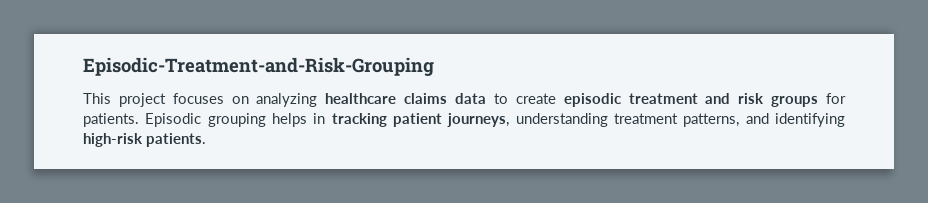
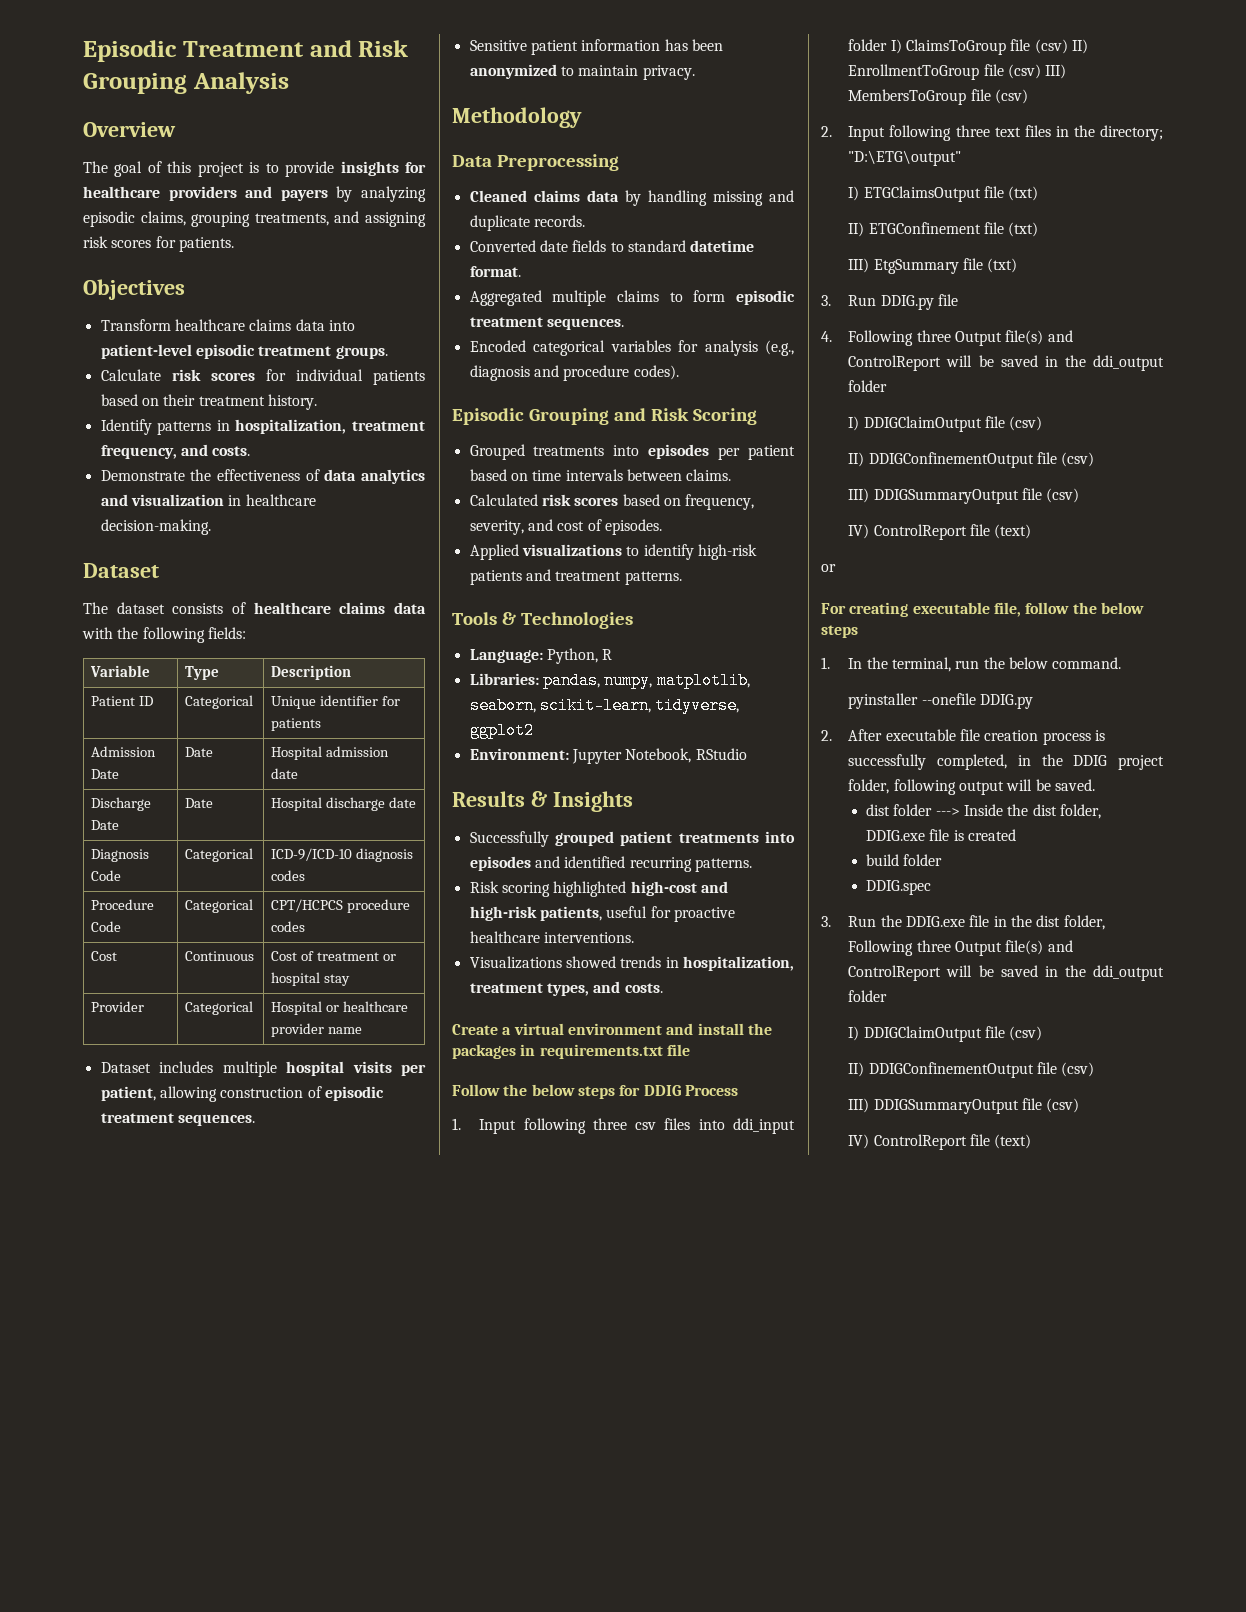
- Episodic-Treatment-and-Risk-Grouping
- This project focuses on analyzing healthcare claims data to create episodic treatment and risk groups for patients. Episodic grouping helps in tracking patient journeys, understanding treatment patterns, and identifying high-risk patients.
+ Episodic Treatment and Risk Grouping Analysis
+ Overview
+ The goal of this project is to provide insights for healthcare providers and payers by analyzing episodic claims, grouping treatments, and assigning risk scores for patients.
+ Objectives
+ Transform healthcare claims data into patient-level episodic treatment groups.
+ Calculate risk scores for individual patients based on their treatment history.
+ Identify patterns in hospitalization, treatment frequency, and costs.
+ Demonstrate the effectiveness of data analytics and visualization in healthcare decision-making.
+ Dataset
+ The dataset consists of healthcare claims data with the following fields:
+ Variable | Type | Description
+ Patient ID | Categorical | Unique identifier for patients
+ Admission Date | Date | Hospital admission date
+ Discharge Date | Date | Hospital discharge date
+ Diagnosis Code | Categorical | ICD-9/ICD-10 diagnosis codes
+ Procedure Code | Categorical | CPT/HCPCS procedure codes
+ Cost | Continuous | Cost of treatment or hospital stay
+ Provider | Categorical | Hospital or healthcare provider name
+ Dataset includes multiple hospital visits per patient, allowing construction of episodic treatment sequences.
+ Sensitive patient information has been anonymized to maintain privacy.
+ Methodology
+ Data Preprocessing
+ Cleaned claims data by handling missing and duplicate records.
+ Converted date fields to standard datetime format.
+ Aggregated multiple claims to form episodic treatment sequences.
+ Encoded categorical variables for analysis (e.g., diagnosis and procedure codes).
+ Episodic Grouping and Risk Scoring
+ Grouped treatments into episodes per patient based on time intervals between claims.
+ Calculated risk scores based on frequency, severity, and cost of episodes.
+ Applied visualizations to identify high-risk patients and treatment patterns.
+ Tools & Technologies
+ Language: Python, R
+ Libraries: pandas, numpy, matplotlib, seaborn, scikit-learn, tidyverse, ggplot2
+ Environment: Jupyter Notebook, RStudio
+ Results & Insights
+ Successfully grouped patient treatments into episodes and identified recurring patterns.
+ Risk scoring highlighted high-cost and high-risk patients, useful for proactive healthcare interventions.
+ Visualizations showed trends in hospitalization, treatment types, and costs.
+ Create a virtual environment and install the packages in requirements.txt file
+ Follow the below steps for DDIG Process
+ 1. Input following three csv files into ddi_input folder I) ClaimsToGroup file (csv) II) EnrollmentToGroup file (csv) III) MembersToGroup file (csv)
+ 2. Input following three text files in the directory; "D:\ETG\output"
+ I) ETGClaimsOutput file (txt)
+ II) ETGConfinement file (txt)
+ III) EtgSummary file (txt)
+ 3. Run DDIG.py file
+ 4. Following three Output file(s) and ControlReport will be saved in the ddi_output folder
+ I) DDIGClaimOutput file (csv)
+ II) DDIGConfinementOutput file (csv)
+ III) DDIGSummaryOutput file (csv)
+ IV) ControlReport file (text)
+ or
+ For creating executable file, follow the below steps
+ 1. In the terminal, run the below command.
+ pyinstaller --onefile DDIG.py
+ 2. After executable file creation process is successfully completed, in the DDIG project folder, following output will be saved.
+ dist folder ---> Inside the dist folder, DDIG.exe file is created
+ build folder
+ DDIG.spec
+ 3. Run the DDIG.exe file in the dist folder, Following three Output file(s) and ControlReport will be saved in the ddi_output folder
+ I) DDIGClaimOutput file (csv)
+ II) DDIGConfinementOutput file (csv)
+ III) DDIGSummaryOutput file (csv)
+ IV) ControlReport file (text)

